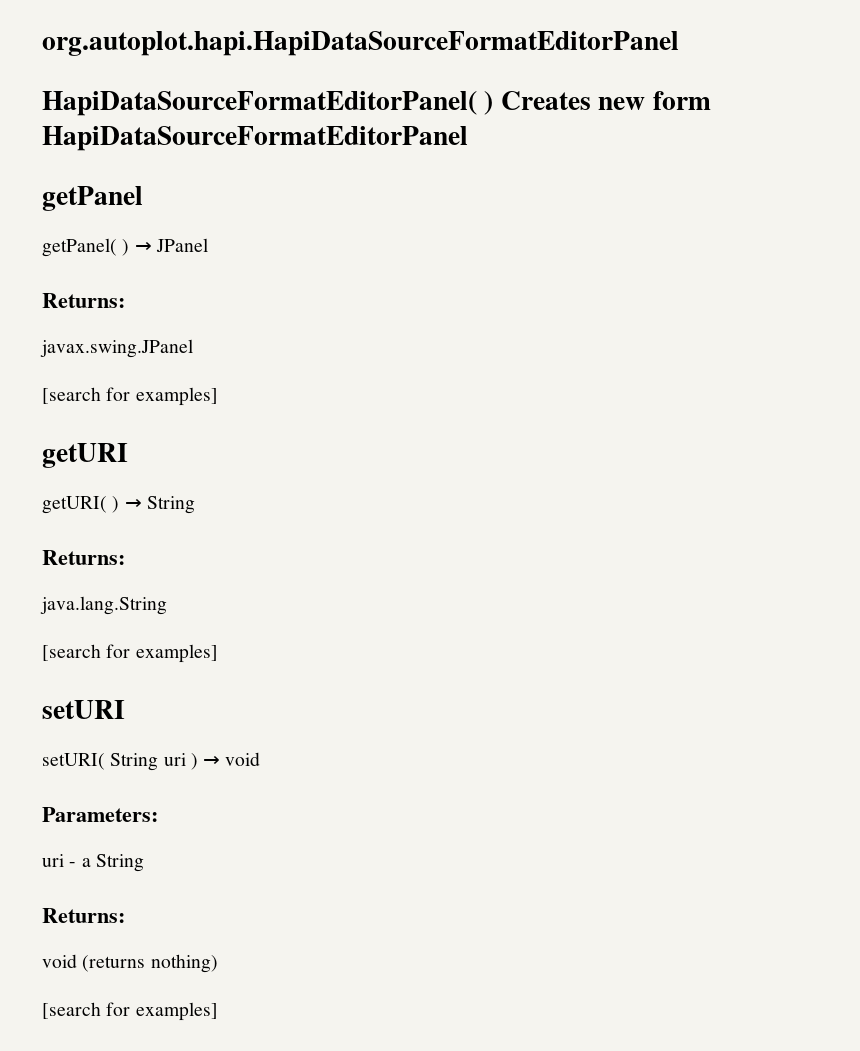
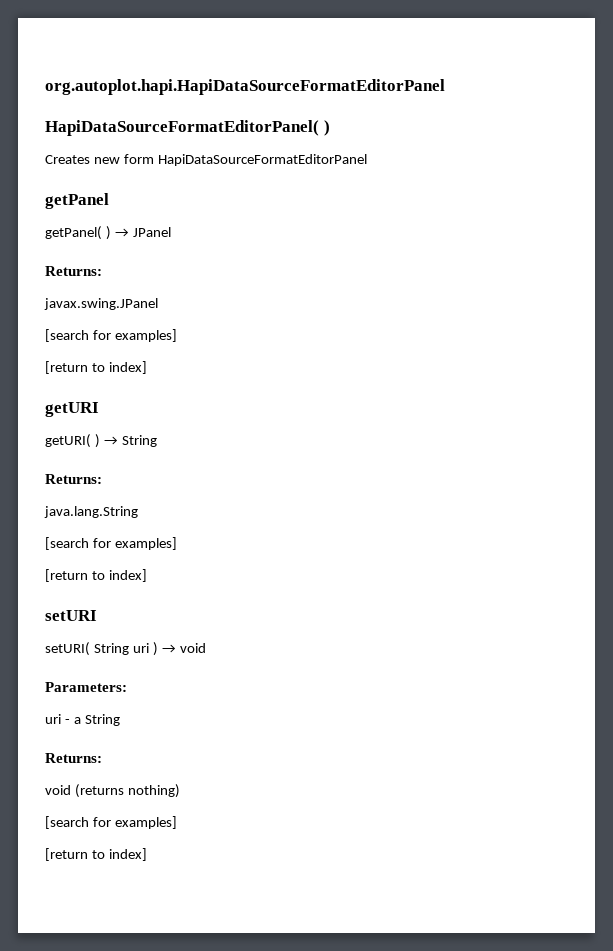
- HapiDataSourceFormatEditorPanel( ) Creates new form HapiDataSourceFormatEditorPanel
+ HapiDataSourceFormatEditorPanel( )
+ Creates new form HapiDataSourceFormatEditorPanel
  javax.swing.JPanel
  [search for examples]
+ [return to index]
  java.lang.String
  [search for examples]
+ [return to index]
  void (returns nothing)
  [search for examples]
+ [return to index]

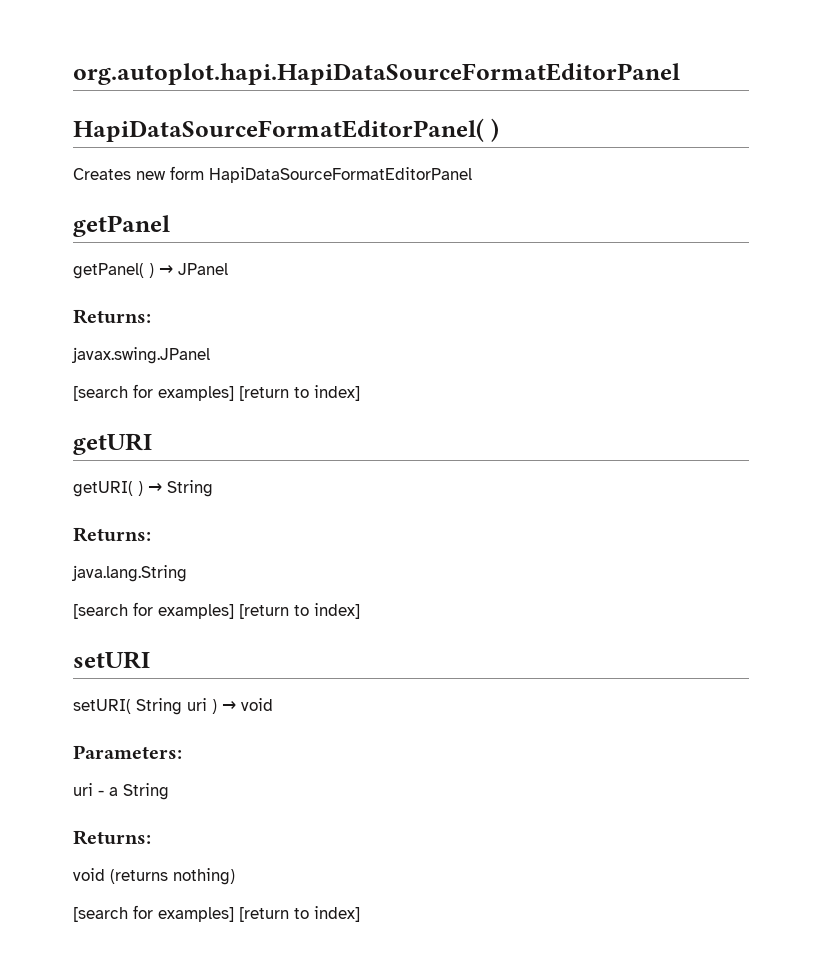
  javax.swing.JPanel
- [search for examples]
- [return to index]
+ [search for examples] [return to index]
  java.lang.String
- [search for examples]
- [return to index]
+ [search for examples] [return to index]
  void (returns nothing)
- [search for examples]
- [return to index]
+ [search for examples] [return to index]

